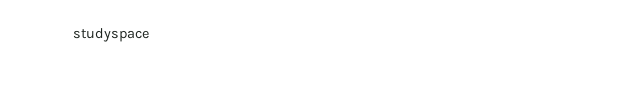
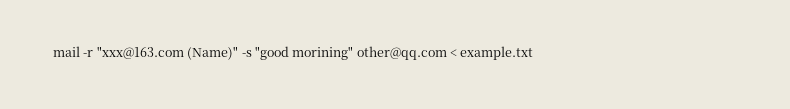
- studyspace
+ mail -r "xxx@163.com (Name)" -s "good morining" other@qq.com < example.txt

